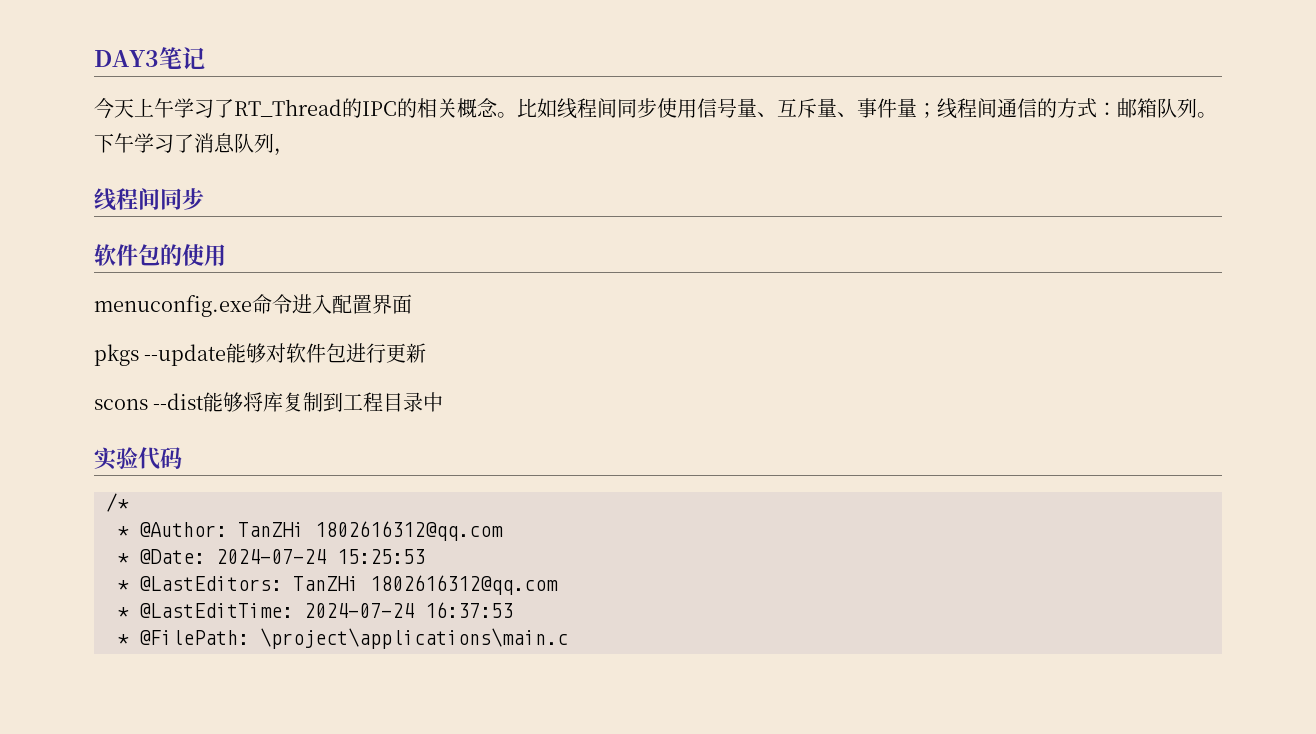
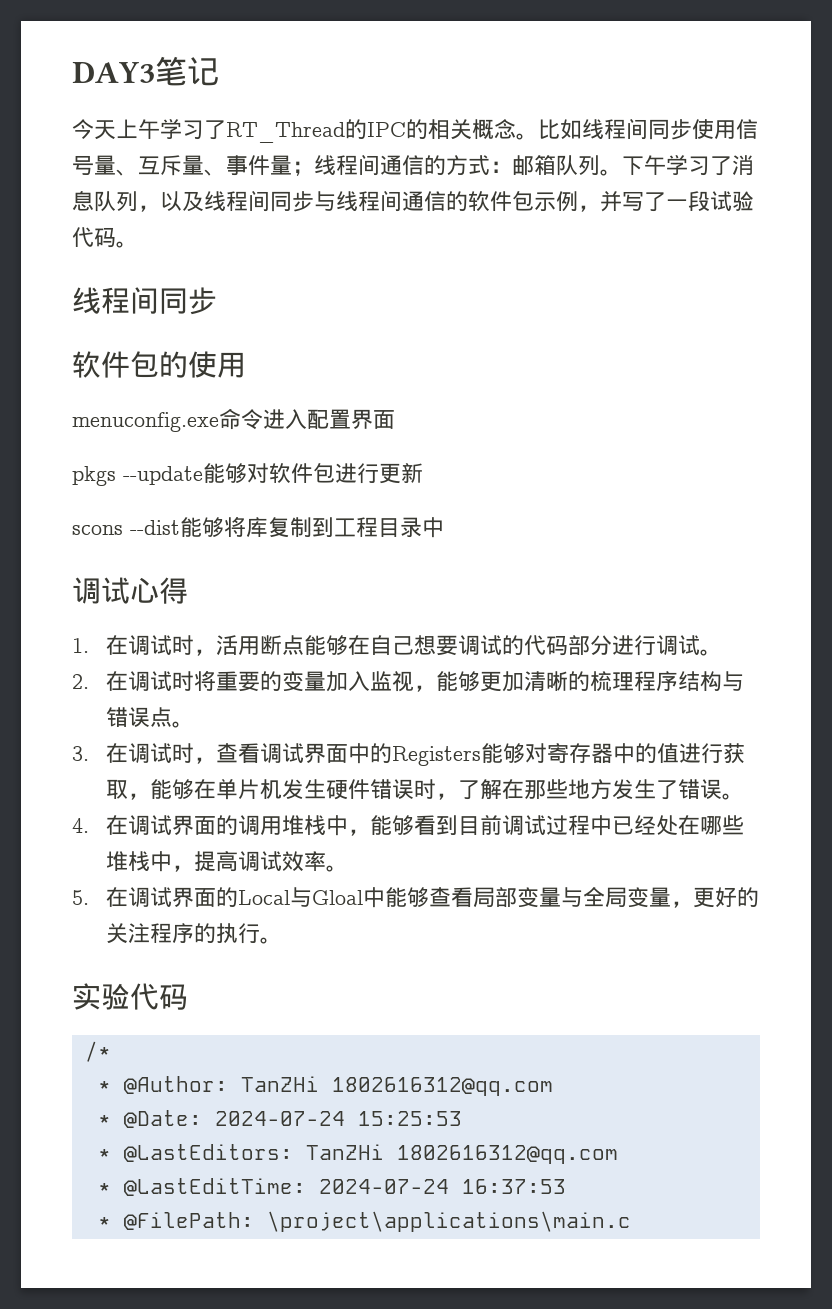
- 下午学习了消息队列，
+ 下午学习了消息队列，以及线程间同步与线程间通信的软件包示例，并写了一段试验代码。
+ 调试心得
+ 1.在调试时，活用断点能够在自己想要调试的代码部分进行调试。
+ 2.在调试时将重要的变量加入监视，能够更加清晰的梳理程序结构与错误点。
+ 3.在调试时，查看调试界面中的Registers能够对寄存器中的值进行获取，能够在单片机发生硬件错误时，了解在那些地方发生了错误。
+ 4.在调试界面的调用堆栈中，能够看到目前调试过程中已经处在哪些堆栈中，提高调试效率。
+ 5.在调试界面的Local与Gloal中能够查看局部变量与全局变量，更好的关注程序的执行。

